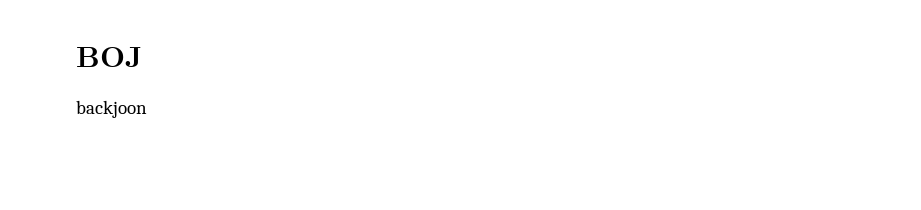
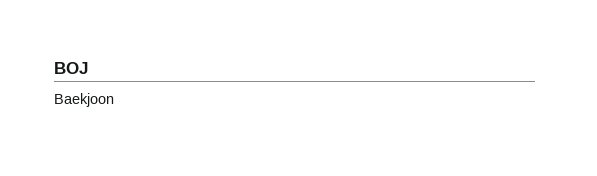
- backjoon
+ Baekjoon

